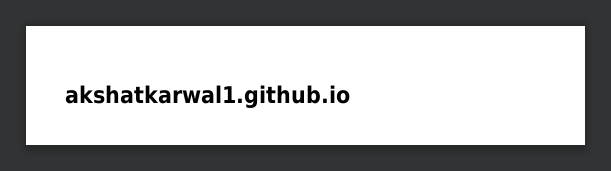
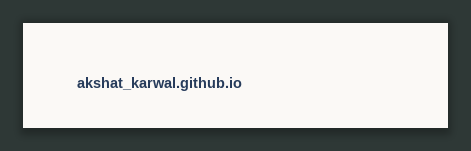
- akshatkarwal1.github.io
+ akshat_karwal.github.io

